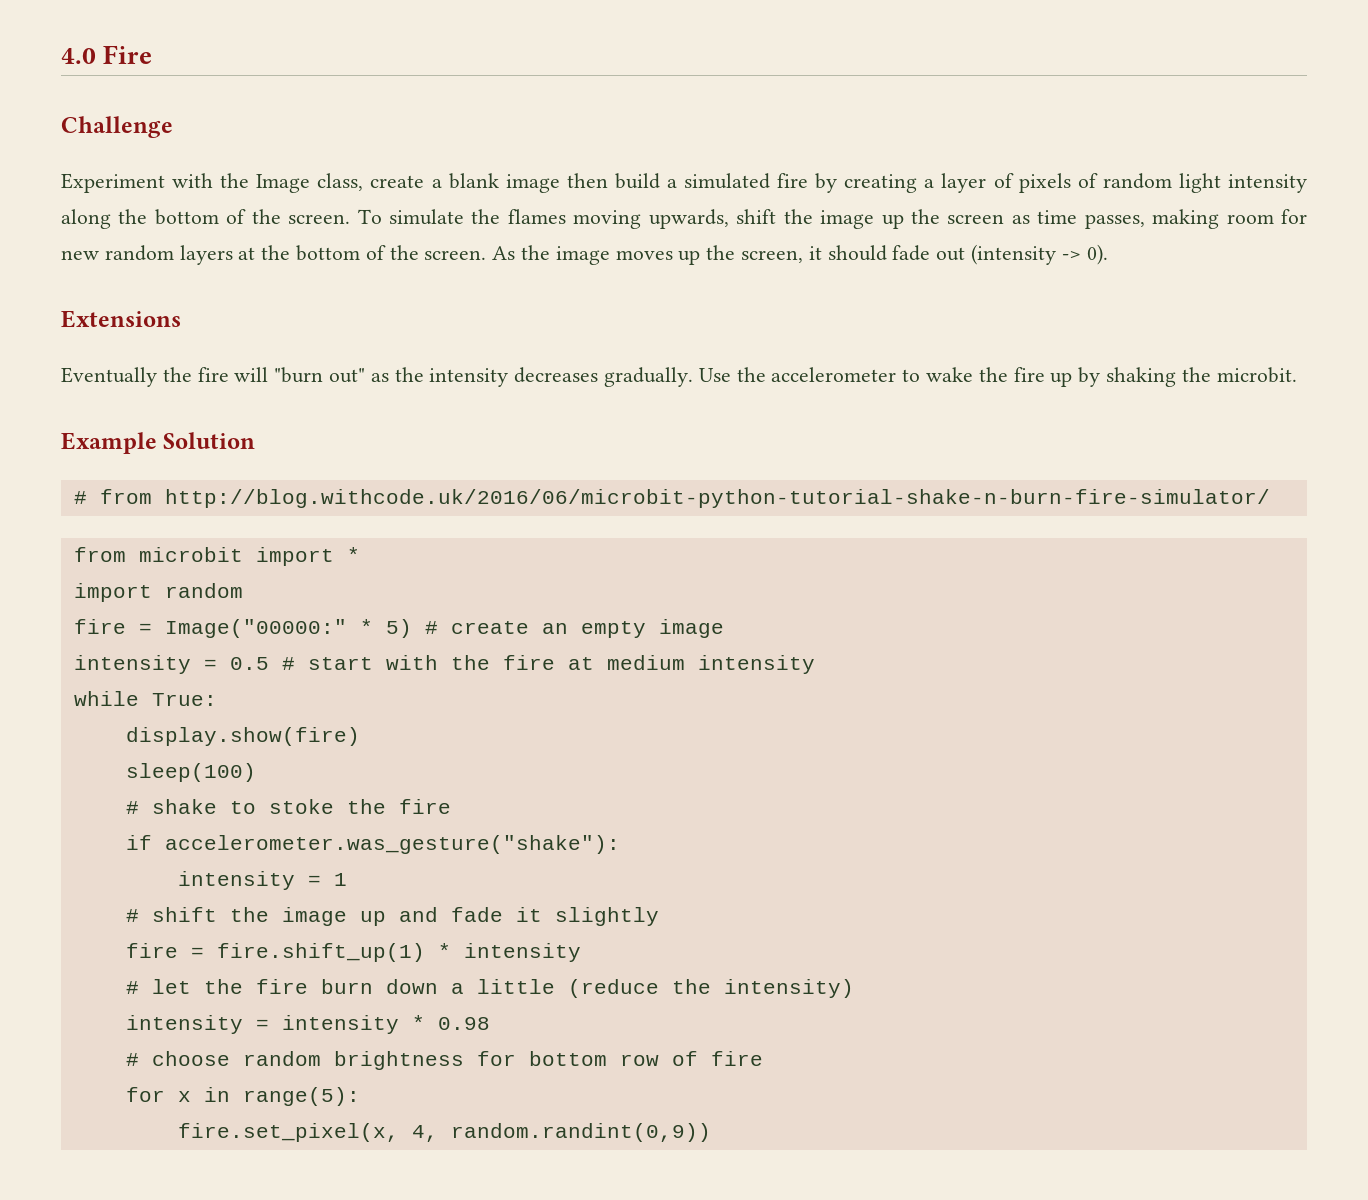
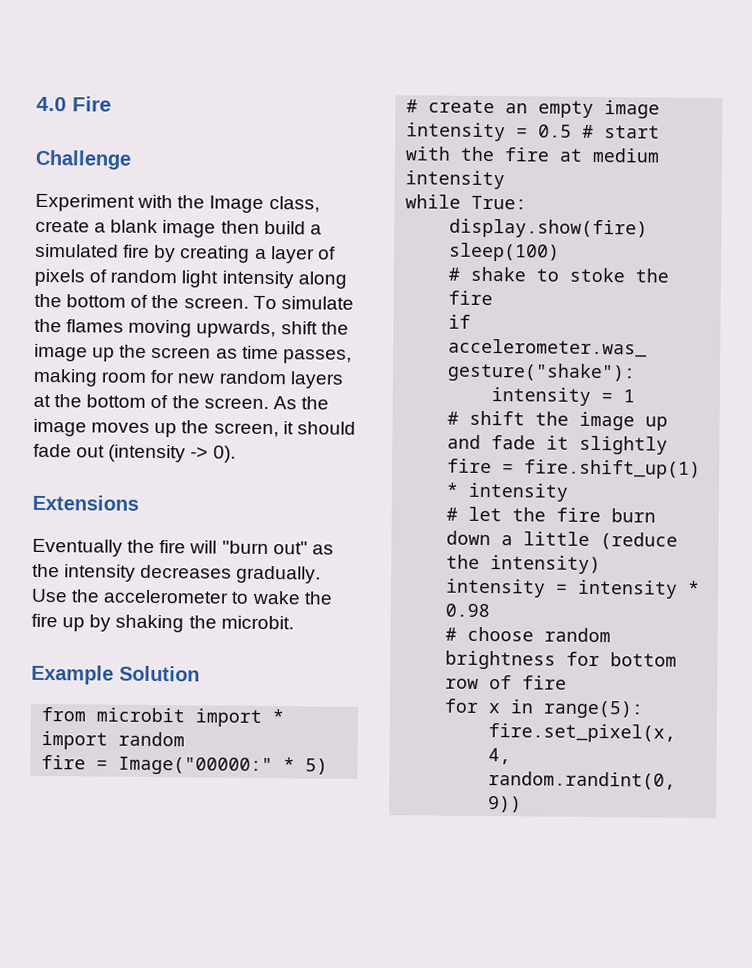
- # from http://blog.withcode.uk/2016/06/microbit-python-tutorial-shake-n-burn-fire-simulator/

